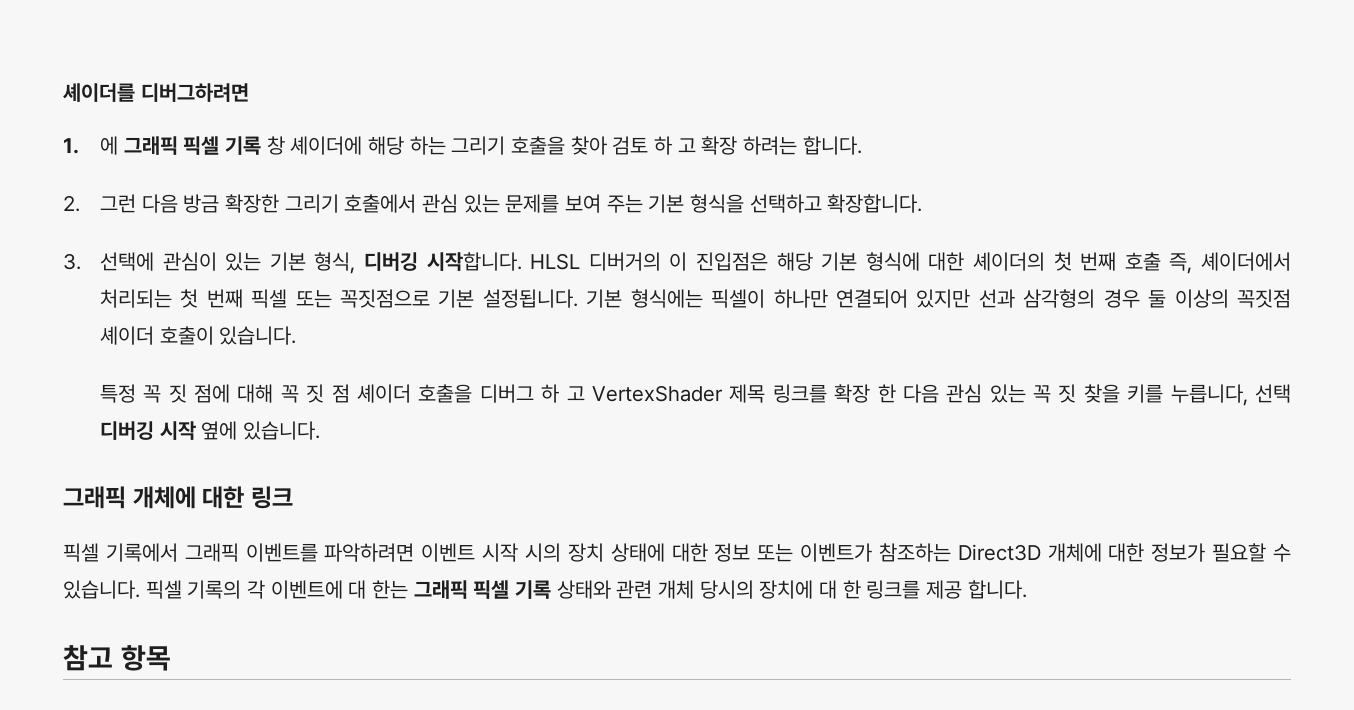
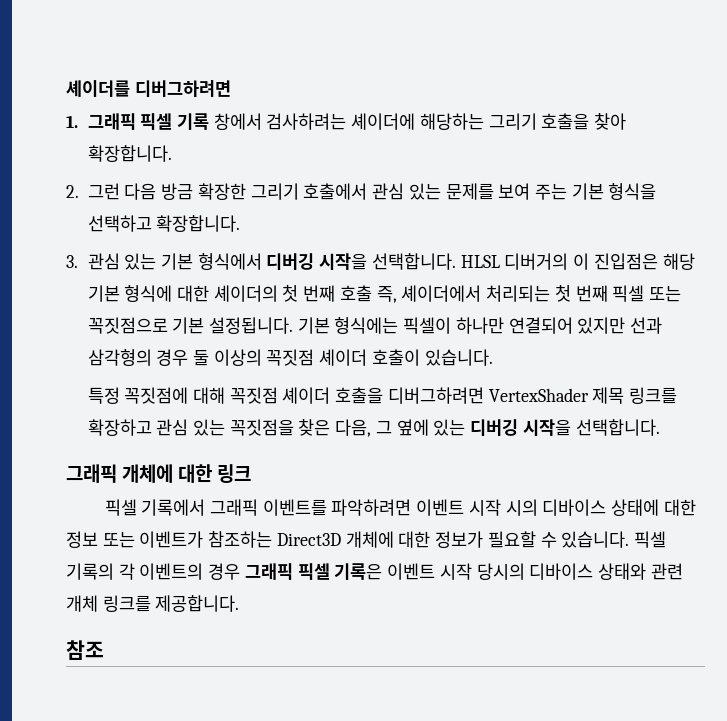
- 1. 에 그래픽 픽셀 기록 창 셰이더에 해당 하는 그리기 호출을 찾아 검토 하 고 확장 하려는 합니다.
+ 1. 그래픽 픽셀 기록 창에서 검사하려는 셰이더에 해당하는 그리기 호출을 찾아 확장합니다.
- 3. 선택에 관심이 있는 기본 형식, 디버깅 시작합니다.
+ 3. 관심 있는 기본 형식에서 디버깅 시작을 선택합니다.
- 특정 꼭 짓 점에 대해 꼭 짓 점 셰이더 호출을 디버그 하 고 VertexShader 제목 링크를 확장 한 다음 관심 있는 꼭 짓 찾을 키를 누릅니다, 선택 디버깅 시작 옆에 있습니다.
+ 특정 꼭짓점에 대해 꼭짓점 셰이더 호출을 디버그하려면 VertexShader 제목 링크를 확장하고 관심 있는 꼭짓점을 찾은 다음, 그 옆에 있는 디버깅 시작을 선택합니다.
- 픽셀 기록에서 그래픽 이벤트를 파악하려면 이벤트 시작 시의 장치 상태에 대한 정보 또는 이벤트가 참조하는 Direct3D 개체에 대한 정보가 필요할 수 있습니다.
+ 픽셀 기록에서 그래픽 이벤트를 파악하려면 이벤트 시작 시의 디바이스 상태에 대한 정보 또는 이벤트가 참조하는 Direct3D 개체에 대한 정보가 필요할 수 있습니다.
- 픽셀 기록의 각 이벤트에 대 한는 그래픽 픽셀 기록 상태와 관련 개체 당시의 장치에 대 한 링크를 제공 합니다.
- 참고 항목
+ 픽셀 기록의 각 이벤트의 경우 그래픽 픽셀 기록은 이벤트 시작 당시의 디바이스 상태와 관련 개체 링크를 제공합니다.
+ 참조

